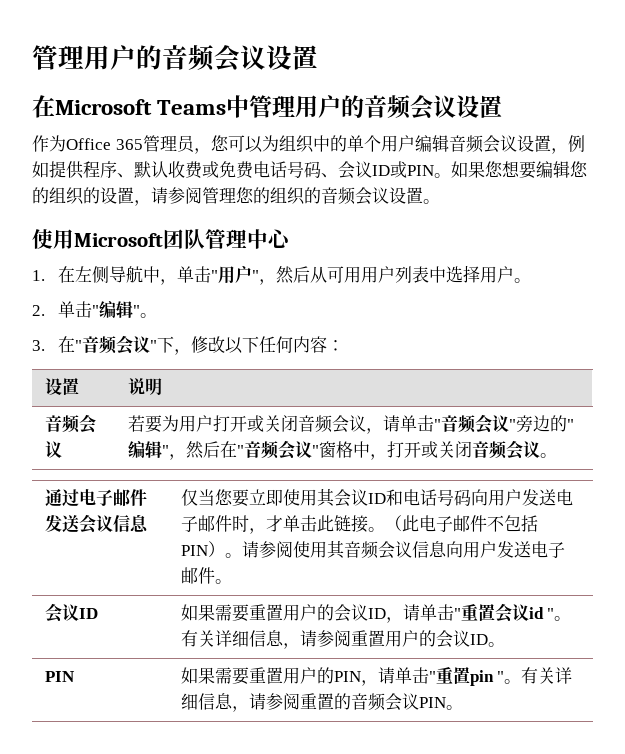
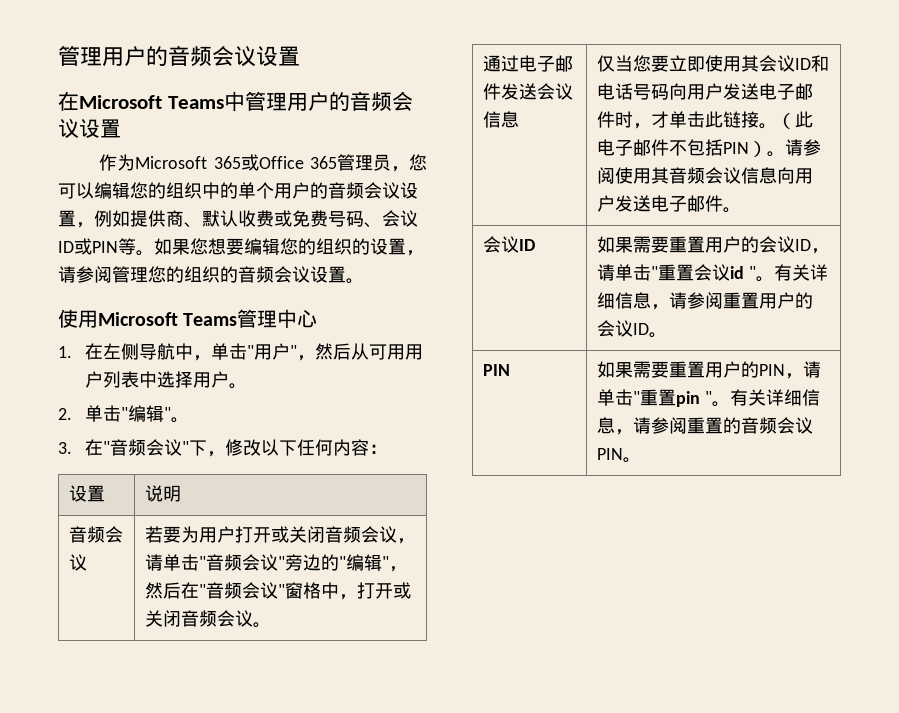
- 作为Office 365管理员，您可以为组织中的单个用户编辑音频会议设置，例如提供程序、默认收费或免费电话号码、会议ID或PIN。
+ 作为Microsoft 365或Office 365管理员，您可以编辑您的组织中的单个用户的音频会议设置，例如提供商、默认收费或免费号码、会议ID或PIN等。
- 使用Microsoft团队管理中心
+ 使用Microsoft Teams管理中心

